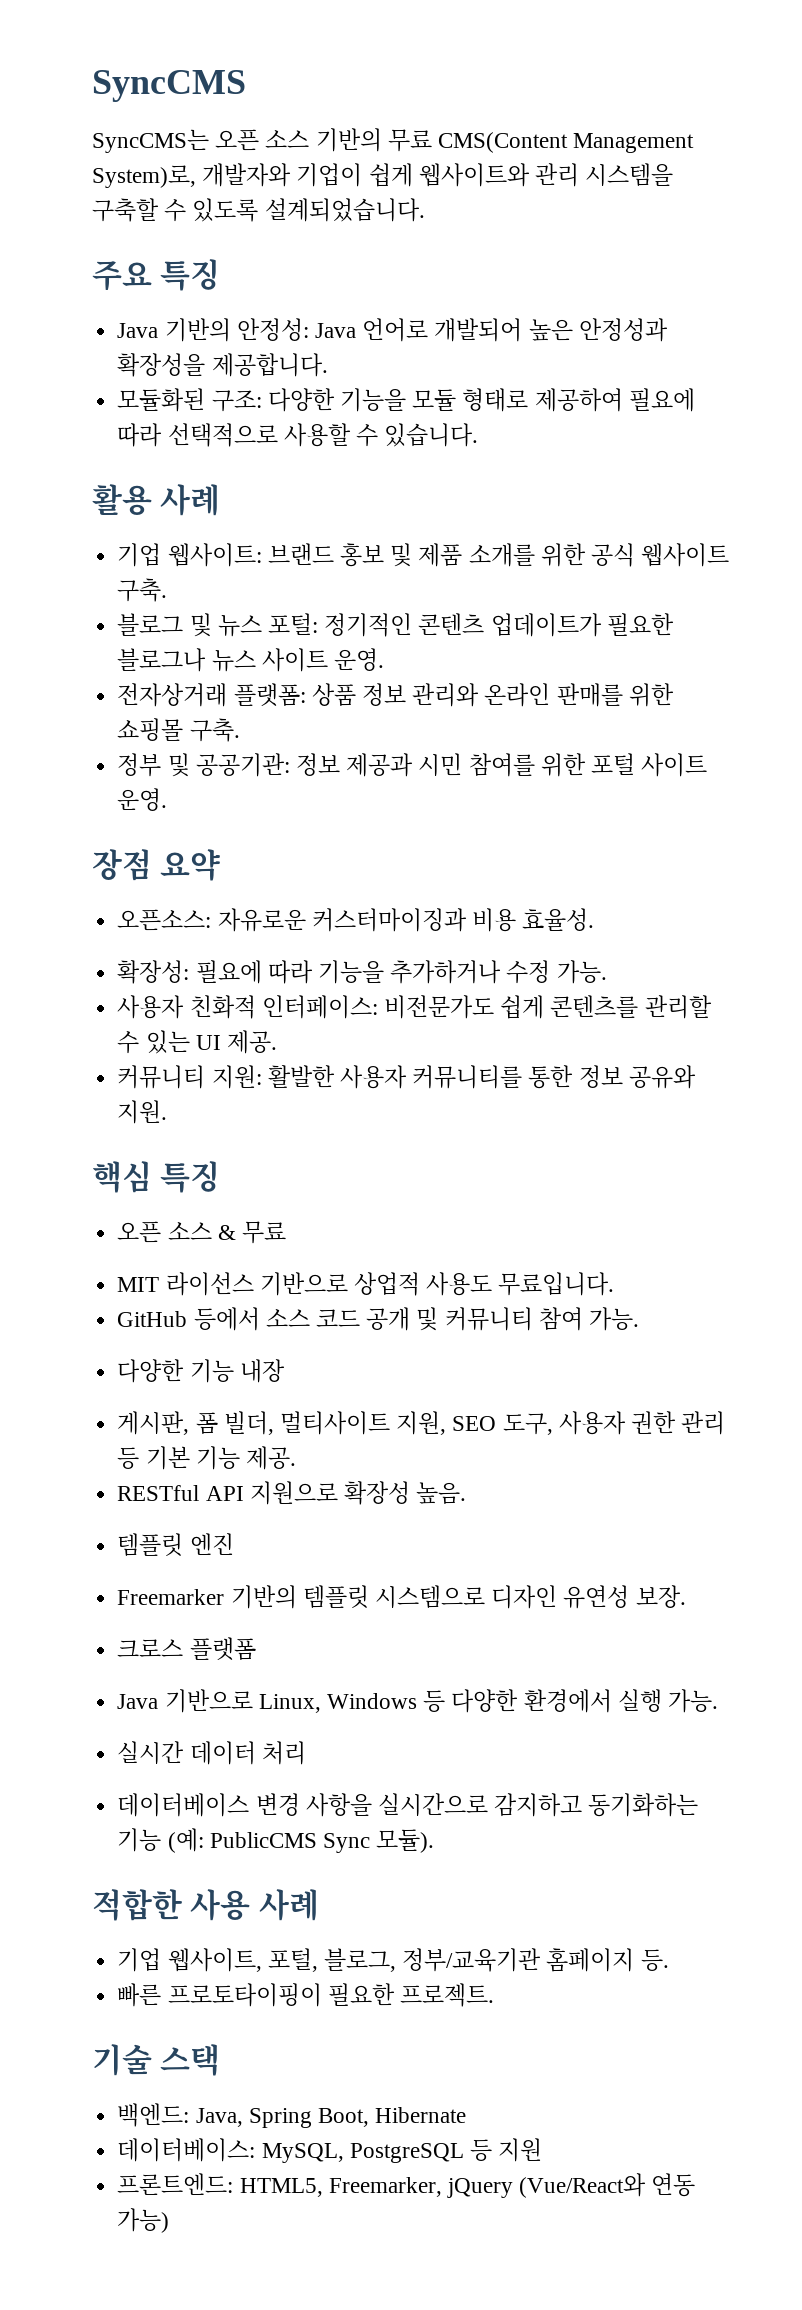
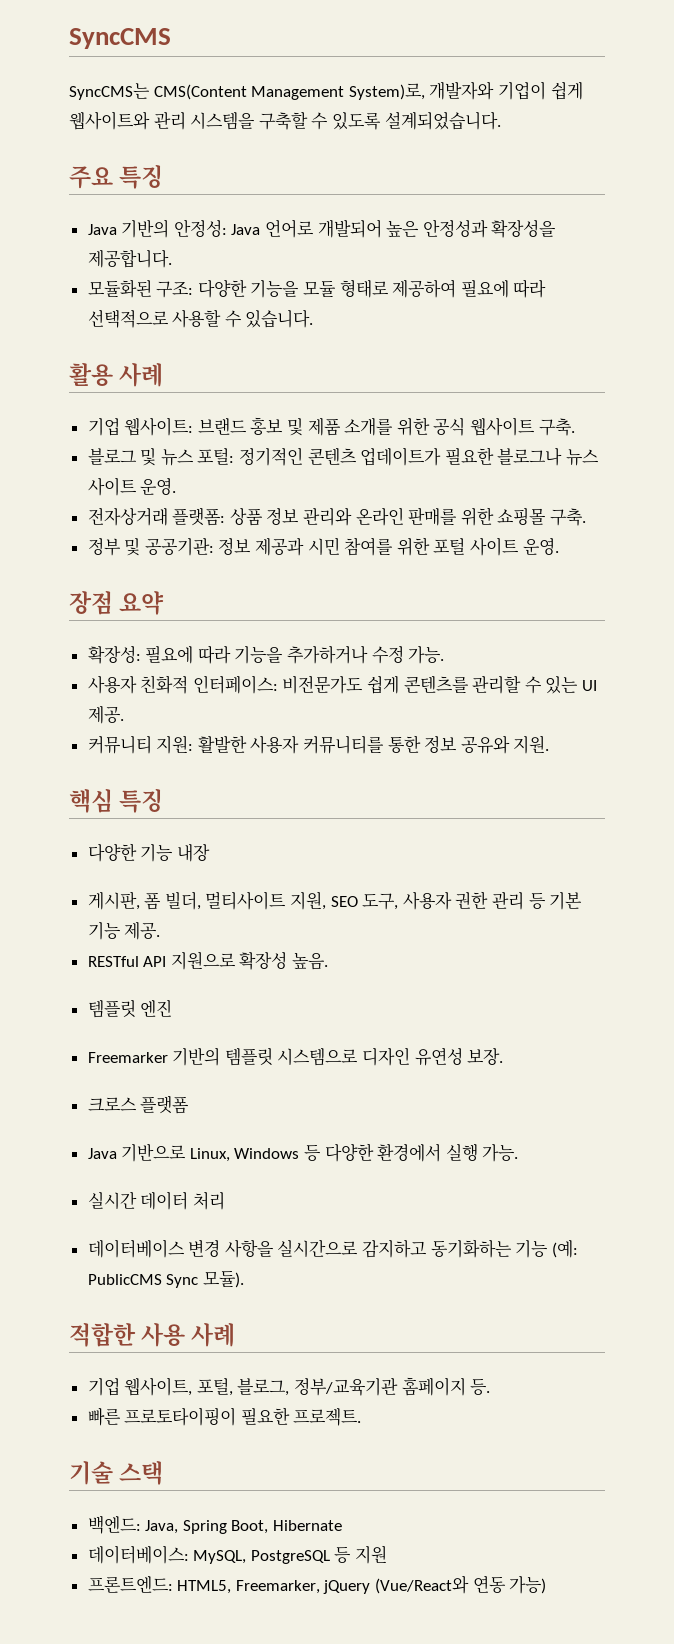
- SyncCMS는 오픈 소스 기반의 무료 CMS(Content Management System)로, 개발자와 기업이 쉽게 웹사이트와 관리 시스템을 구축할 수 있도록 설계되었습니다.
+ SyncCMS는 CMS(Content Management System)로, 개발자와 기업이 쉽게 웹사이트와 관리 시스템을 구축할 수 있도록 설계되었습니다.
- 오픈소스: 자유로운 커스터마이징과 비용 효율성.
- 오픈 소스 & 무료
- MIT 라이선스 기반으로 상업적 사용도 무료입니다.
- GitHub 등에서 소스 코드 공개 및 커뮤니티 참여 가능.

